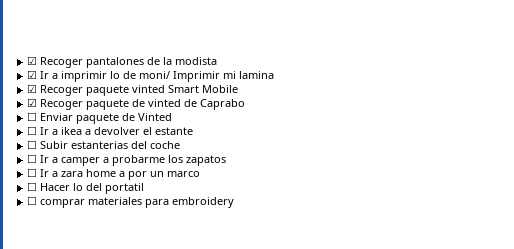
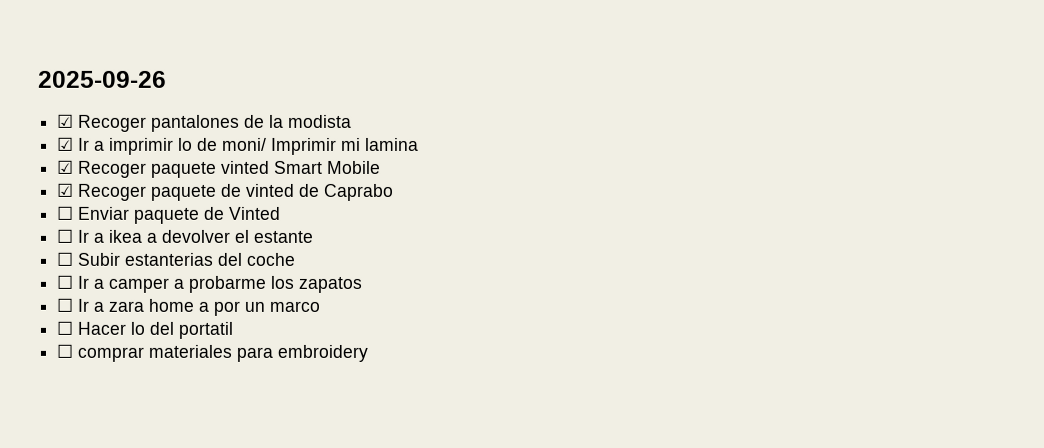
+ 2025-09-26

